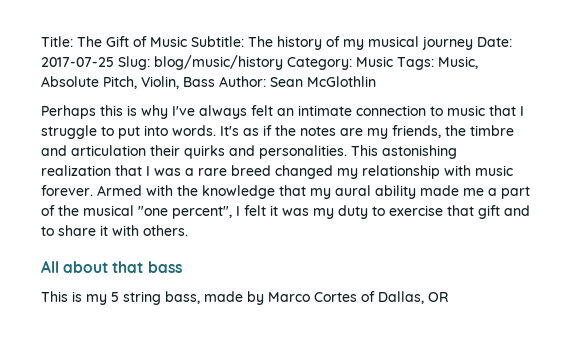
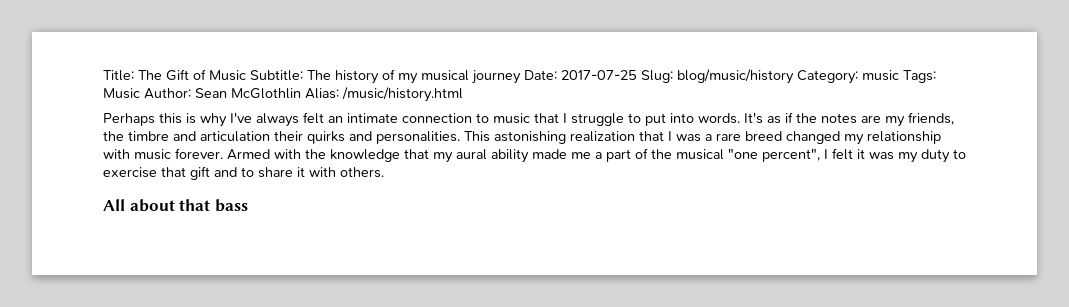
- Title: The Gift of Music Subtitle: The history of my musical journey Date: 2017-07-25 Slug: blog/music/history Category: Music Tags: Music, Absolute Pitch, Violin, Bass Author: Sean McGlothlin
+ Title: The Gift of Music Subtitle: The history of my musical journey Date: 2017-07-25 Slug: blog/music/history Category: music Tags: Music Author: Sean McGlothlin Alias: /music/history.html
- This is my 5 string bass, made by Marco Cortes of Dallas, OR

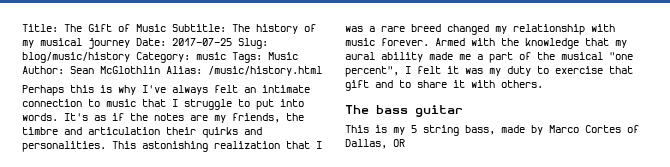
- All about that bass
+ The bass guitar
+ This is my 5 string bass, made by Marco Cortes of Dallas, OR

